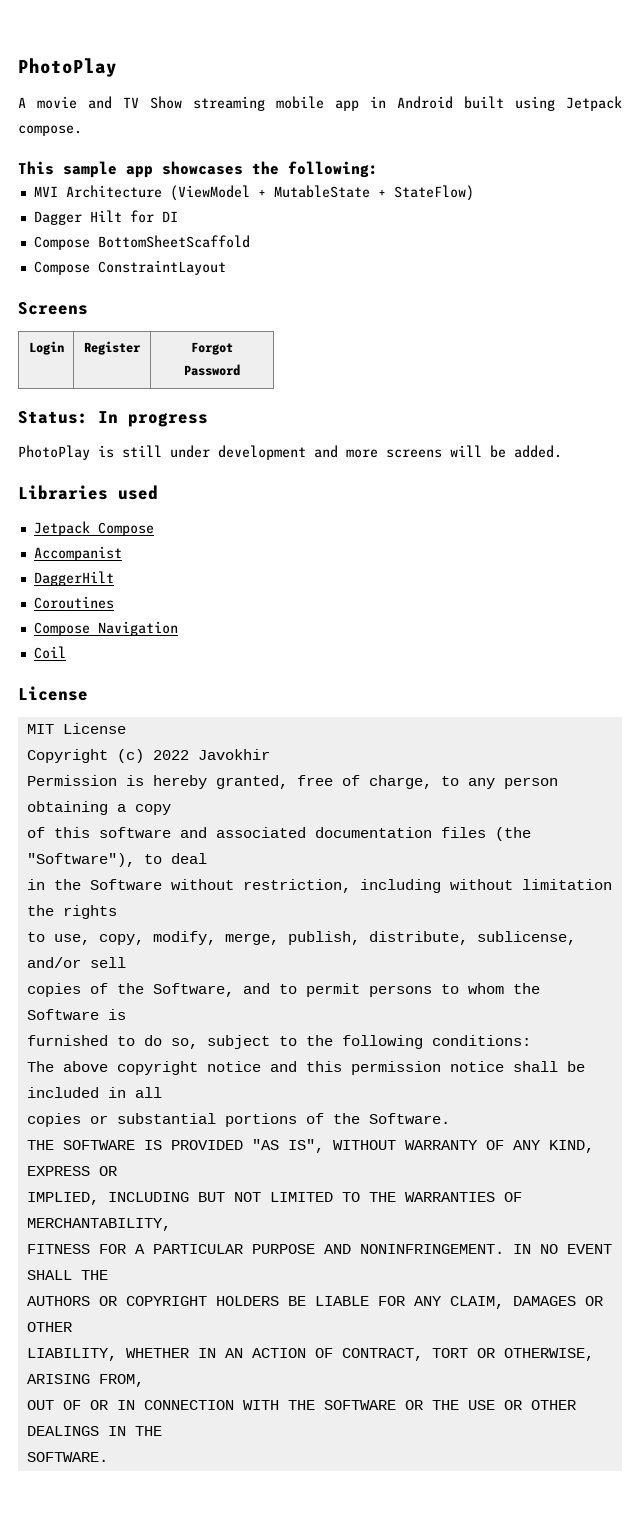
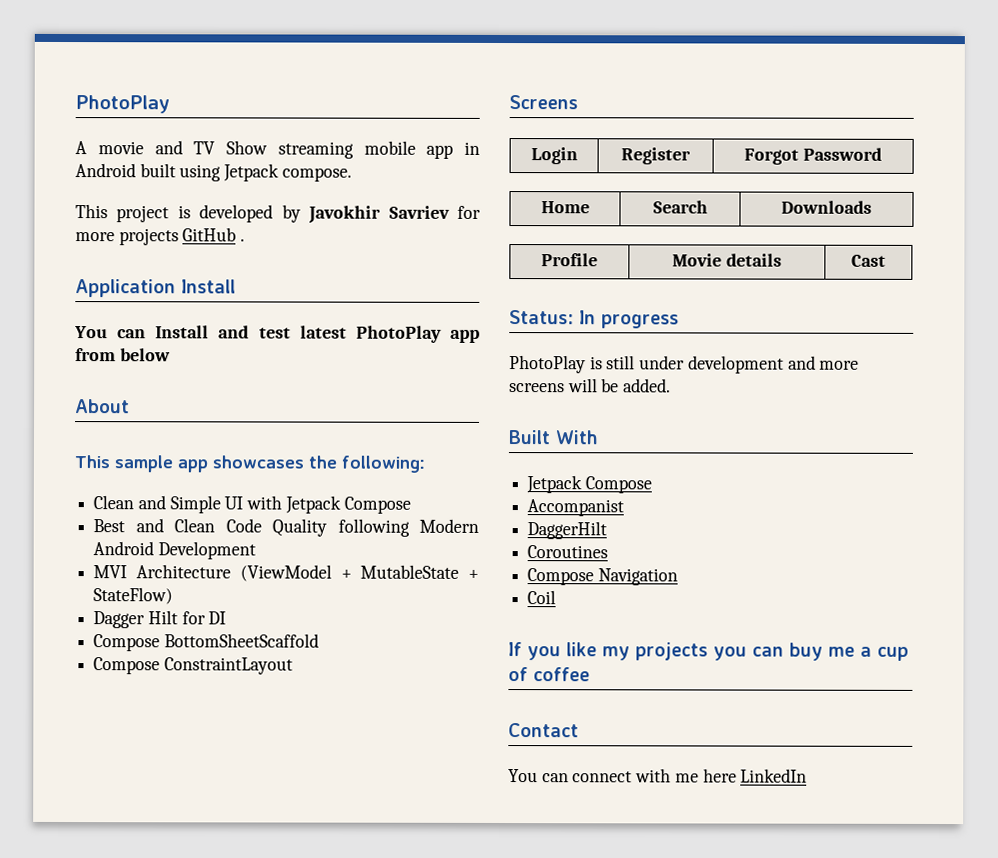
+ This project is developed by Javokhir Savriev for more projects GitHub .
+ Application Install
+ You can Install and test latest PhotoPlay app from below
+ About
+ Clean and Simple UI with Jetpack Compose
+ Best and Clean Code Quality following Modern Android Development
+ Home | Search | Downloads
+ Profile | Movie details | Cast
- Libraries used
+ Built With
  Coil
- License
- MIT License
- Copyright (c) 2022 Javokhir
- Permission is hereby granted, free of charge, to any person obtaining a copy
- of this software and associated documentation files (the "Software"), to deal
- in the Software without restriction, including without limitation the rights
- to use, copy, modify, merge, publish, distribute, sublicense, and/or sell
- copies of the Software, and to permit persons to whom the Software is
- furnished to do so, subject to the following conditions:
- The above copyright notice and this permission notice shall be included in all
- copies or substantial portions of the Software.
- THE SOFTWARE IS PROVIDED "AS IS", WITHOUT WARRANTY OF ANY KIND, EXPRESS OR
- IMPLIED, INCLUDING BUT NOT LIMITED TO THE WARRANTIES OF MERCHANTABILITY,
- FITNESS FOR A PARTICULAR PURPOSE AND NONINFRINGEMENT. IN NO EVENT SHALL THE
- AUTHORS OR COPYRIGHT HOLDERS BE LIABLE FOR ANY CLAIM, DAMAGES OR OTHER
- LIABILITY, WHETHER IN AN ACTION OF CONTRACT, TORT OR OTHERWISE, ARISING FROM,
- OUT OF OR IN CONNECTION WITH THE SOFTWARE OR THE USE OR OTHER DEALINGS IN THE
- SOFTWARE.
+ If you like my projects you can buy me a cup of coffee
+ Contact
+ You can connect with me here LinkedIn

